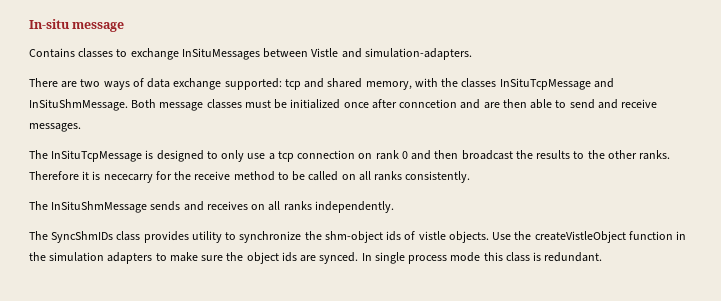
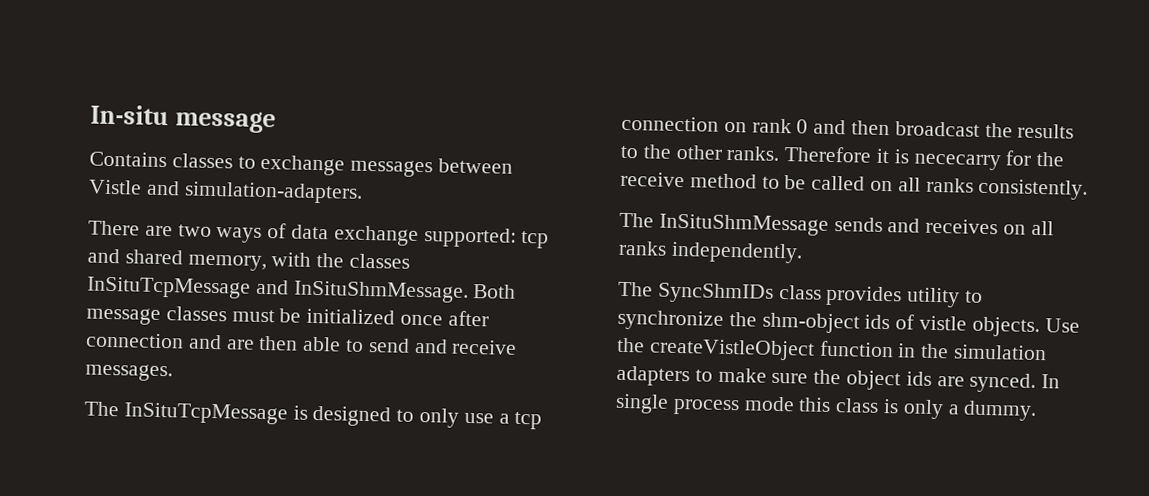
- Contains classes to exchange InSituMessages between Vistle and simulation-adapters.
+ Contains classes to exchange messages between Vistle and simulation-adapters.
- Both message classes must be initialized once after conncetion and are then able to send and receive messages.
+ Both message classes must be initialized once after connection and are then able to send and receive messages.
- In single process mode this class is redundant.
+ In single process mode this class is only a dummy.

